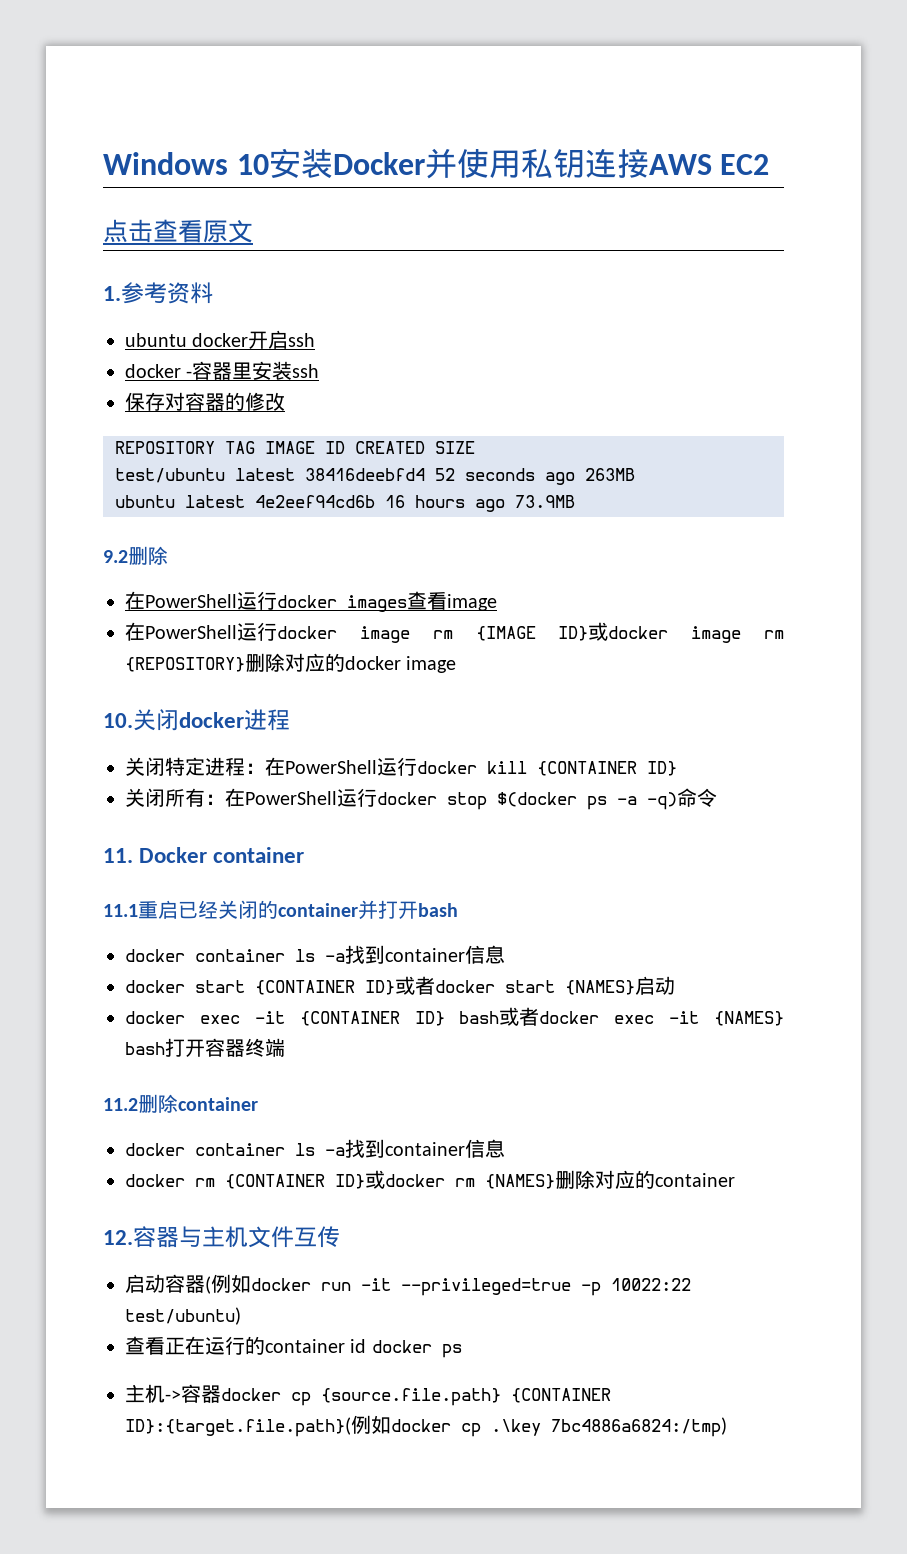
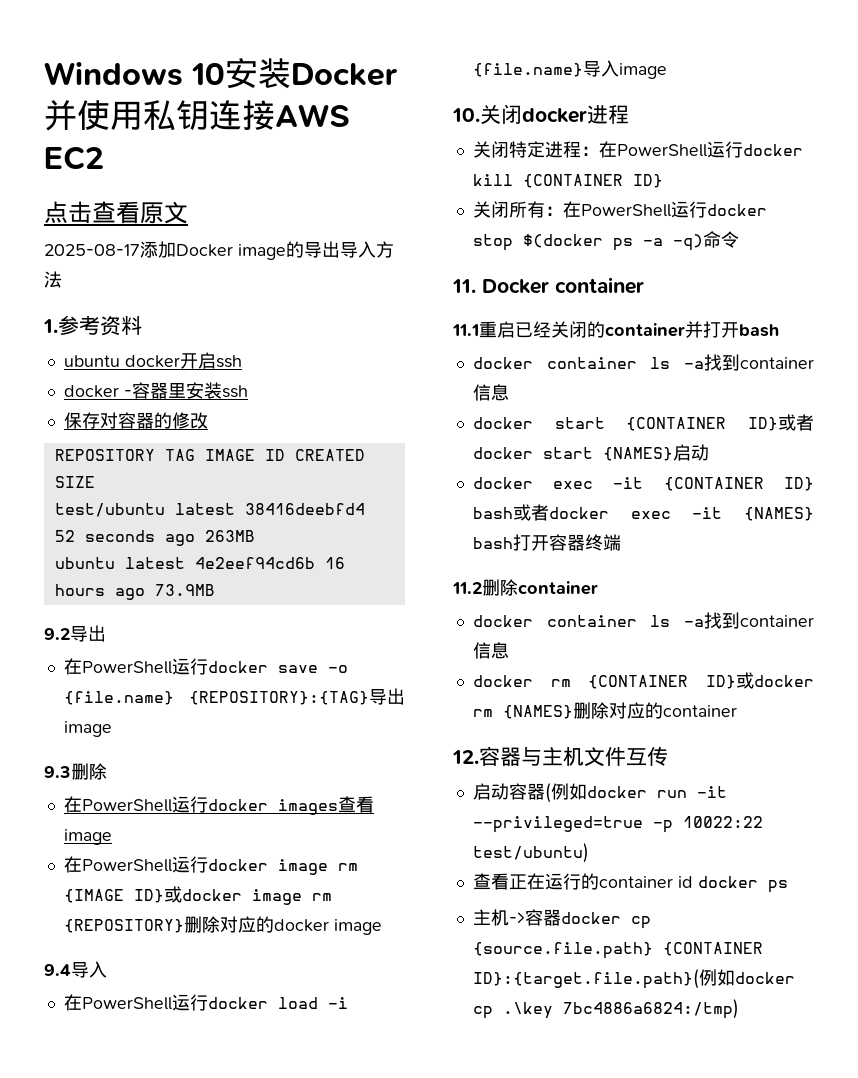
+ 2025-08-17添加Docker image的导出导入方法
- 9.2删除
+ 9.2导出
+ 在PowerShell运行docker save -o {file.name} {REPOSITORY}:{TAG}导出image
+ 9.3删除
+ 9.4导入
+ 在PowerShell运行docker load -i {file.name}导入image

